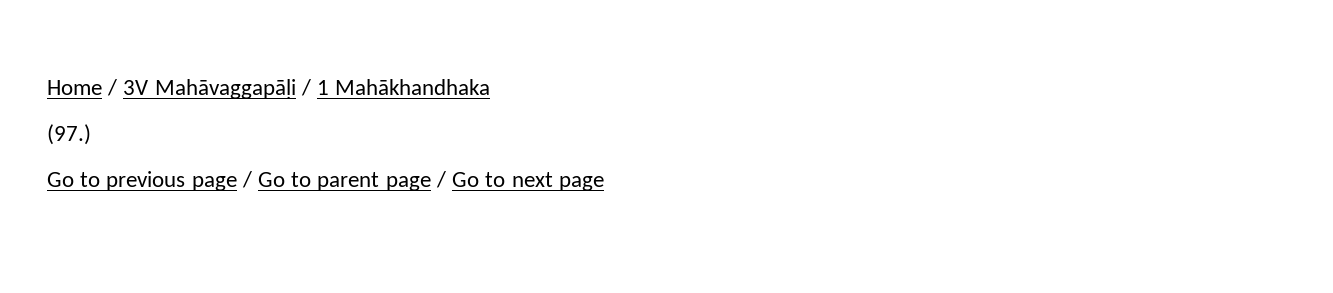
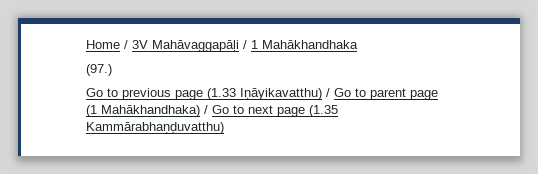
- Go to previous page / Go to parent page / Go to next page
+ Go to previous page (1.33 Iṇāyikavatthu) / Go to parent page (1 Mahākhandhaka) / Go to next page (1.35 Kammārabhaṇḍuvatthu)

